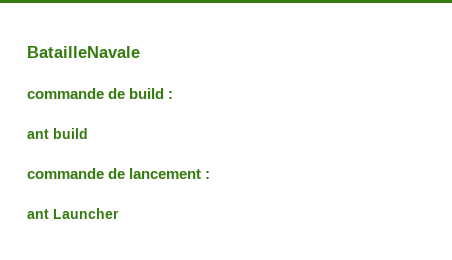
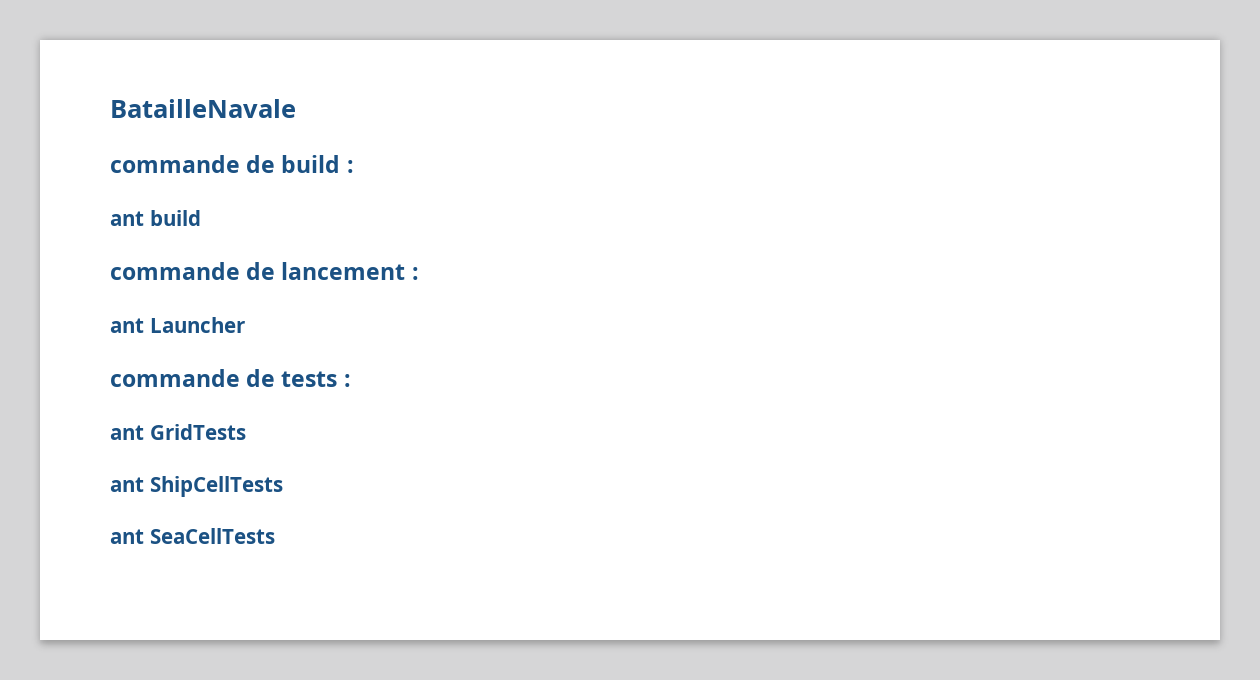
+ commande de tests :
+ ant GridTests
+ ant ShipCellTests
+ ant SeaCellTests

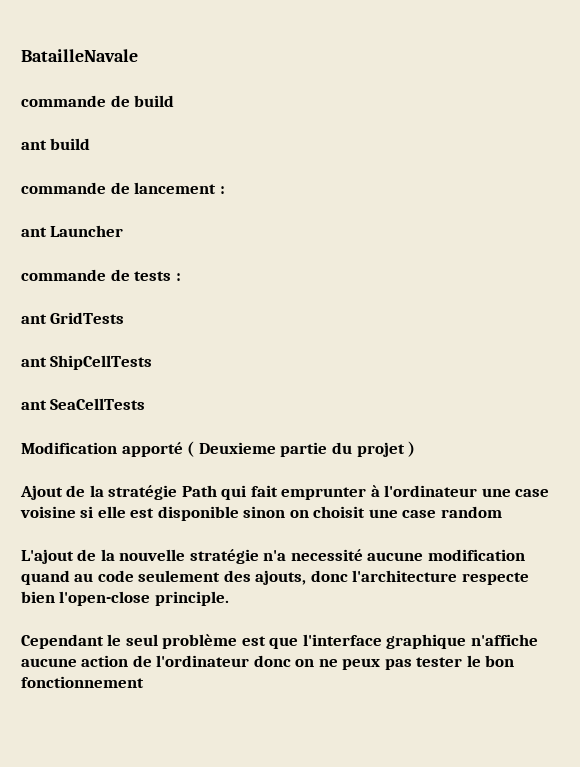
- commande de build :
+ commande de build
+ Modification apporté ( Deuxieme partie du projet )
+ Ajout de la stratégie Path qui fait emprunter à l'ordinateur une case voisine si elle est disponible sinon on choisit une case random
+ L'ajout de la nouvelle stratégie n'a necessité aucune modification quand au code seulement des ajouts, donc l'architecture respecte bien l'open-close principle.
+ Cependant le seul problème est que l'interface graphique n'affiche aucune action de l'ordinateur donc on ne peux pas tester le bon fonctionnement

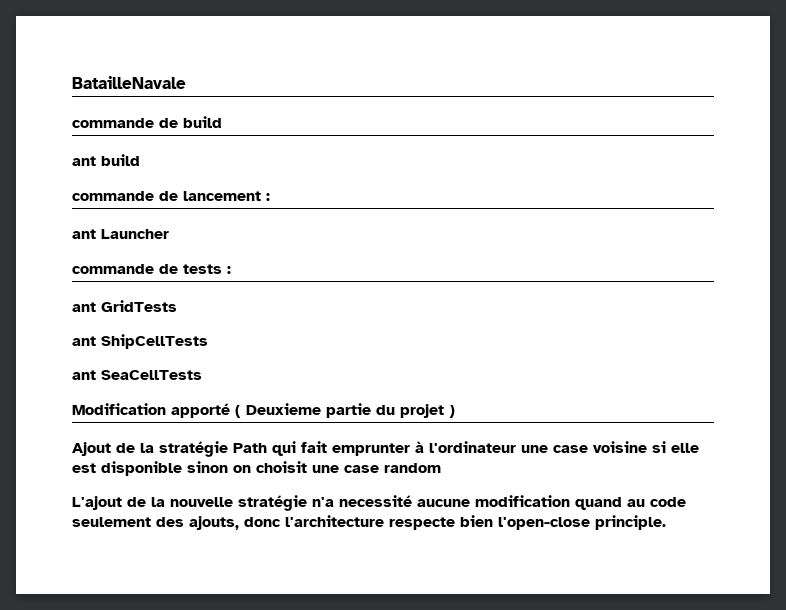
- Cependant le seul problème est que l'interface graphique n'affiche aucune action de l'ordinateur donc on ne peux pas tester le bon fonctionnement

